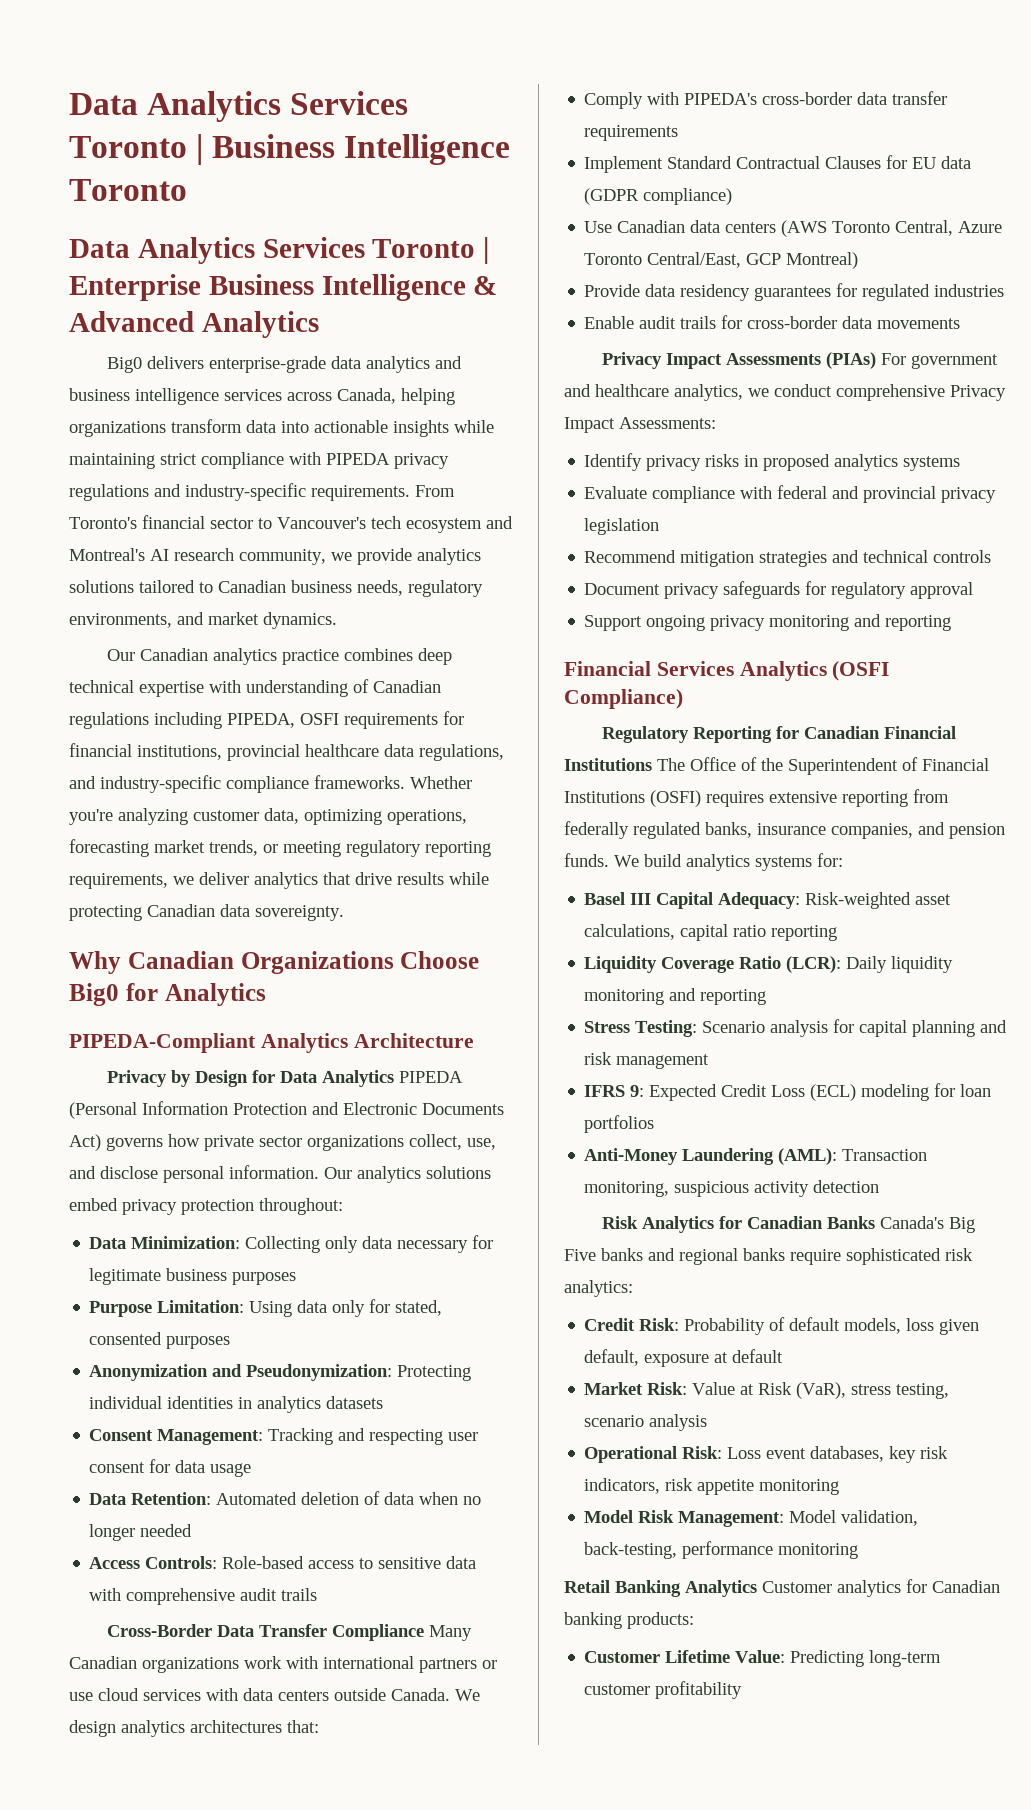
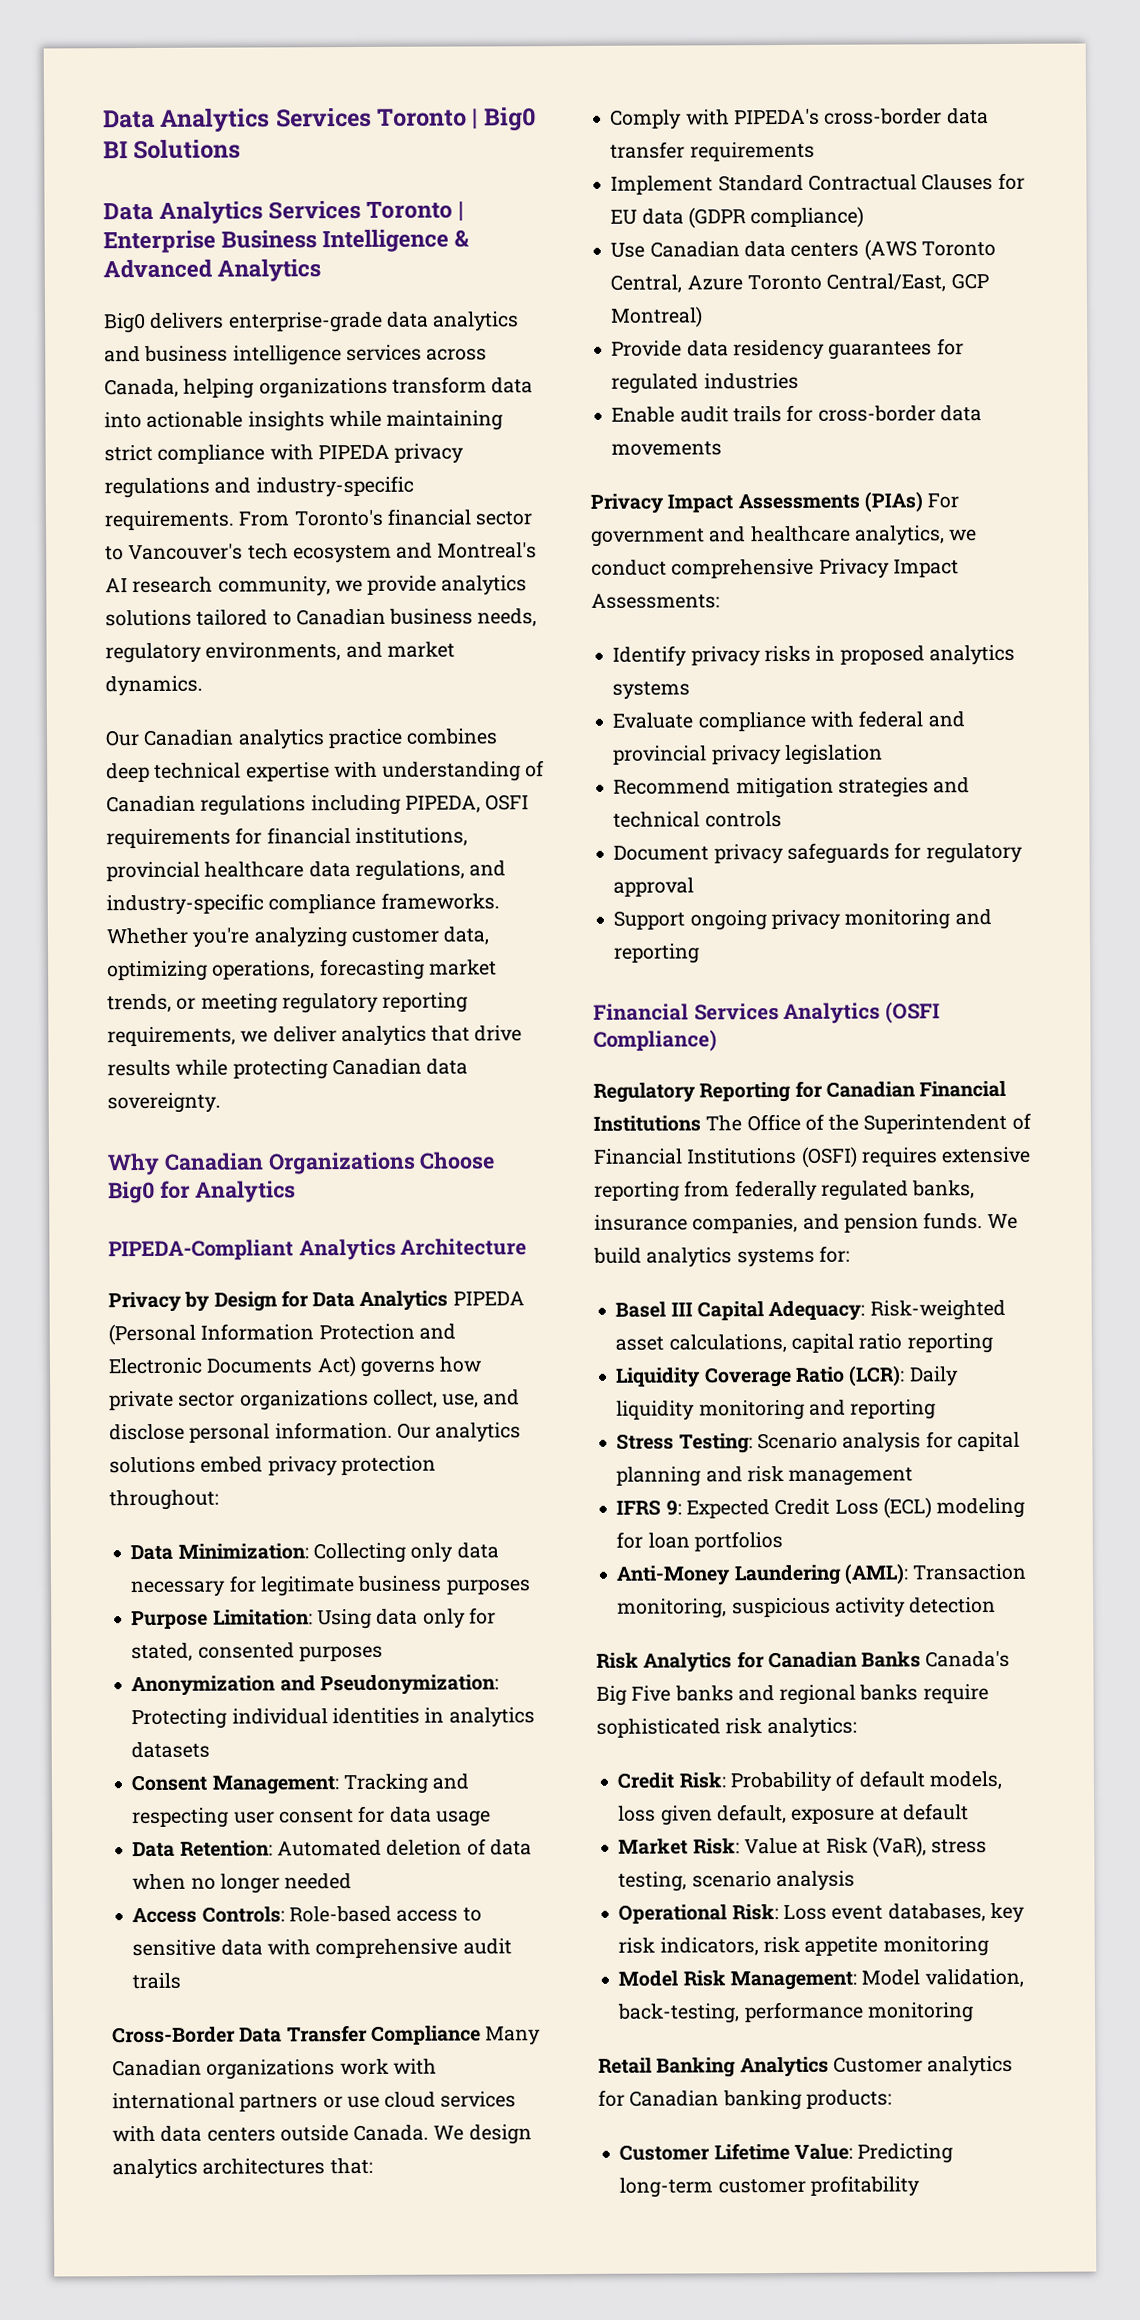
- Data Analytics Services Toronto | Business Intelligence Toronto
+ Data Analytics Services Toronto | Big0 BI Solutions

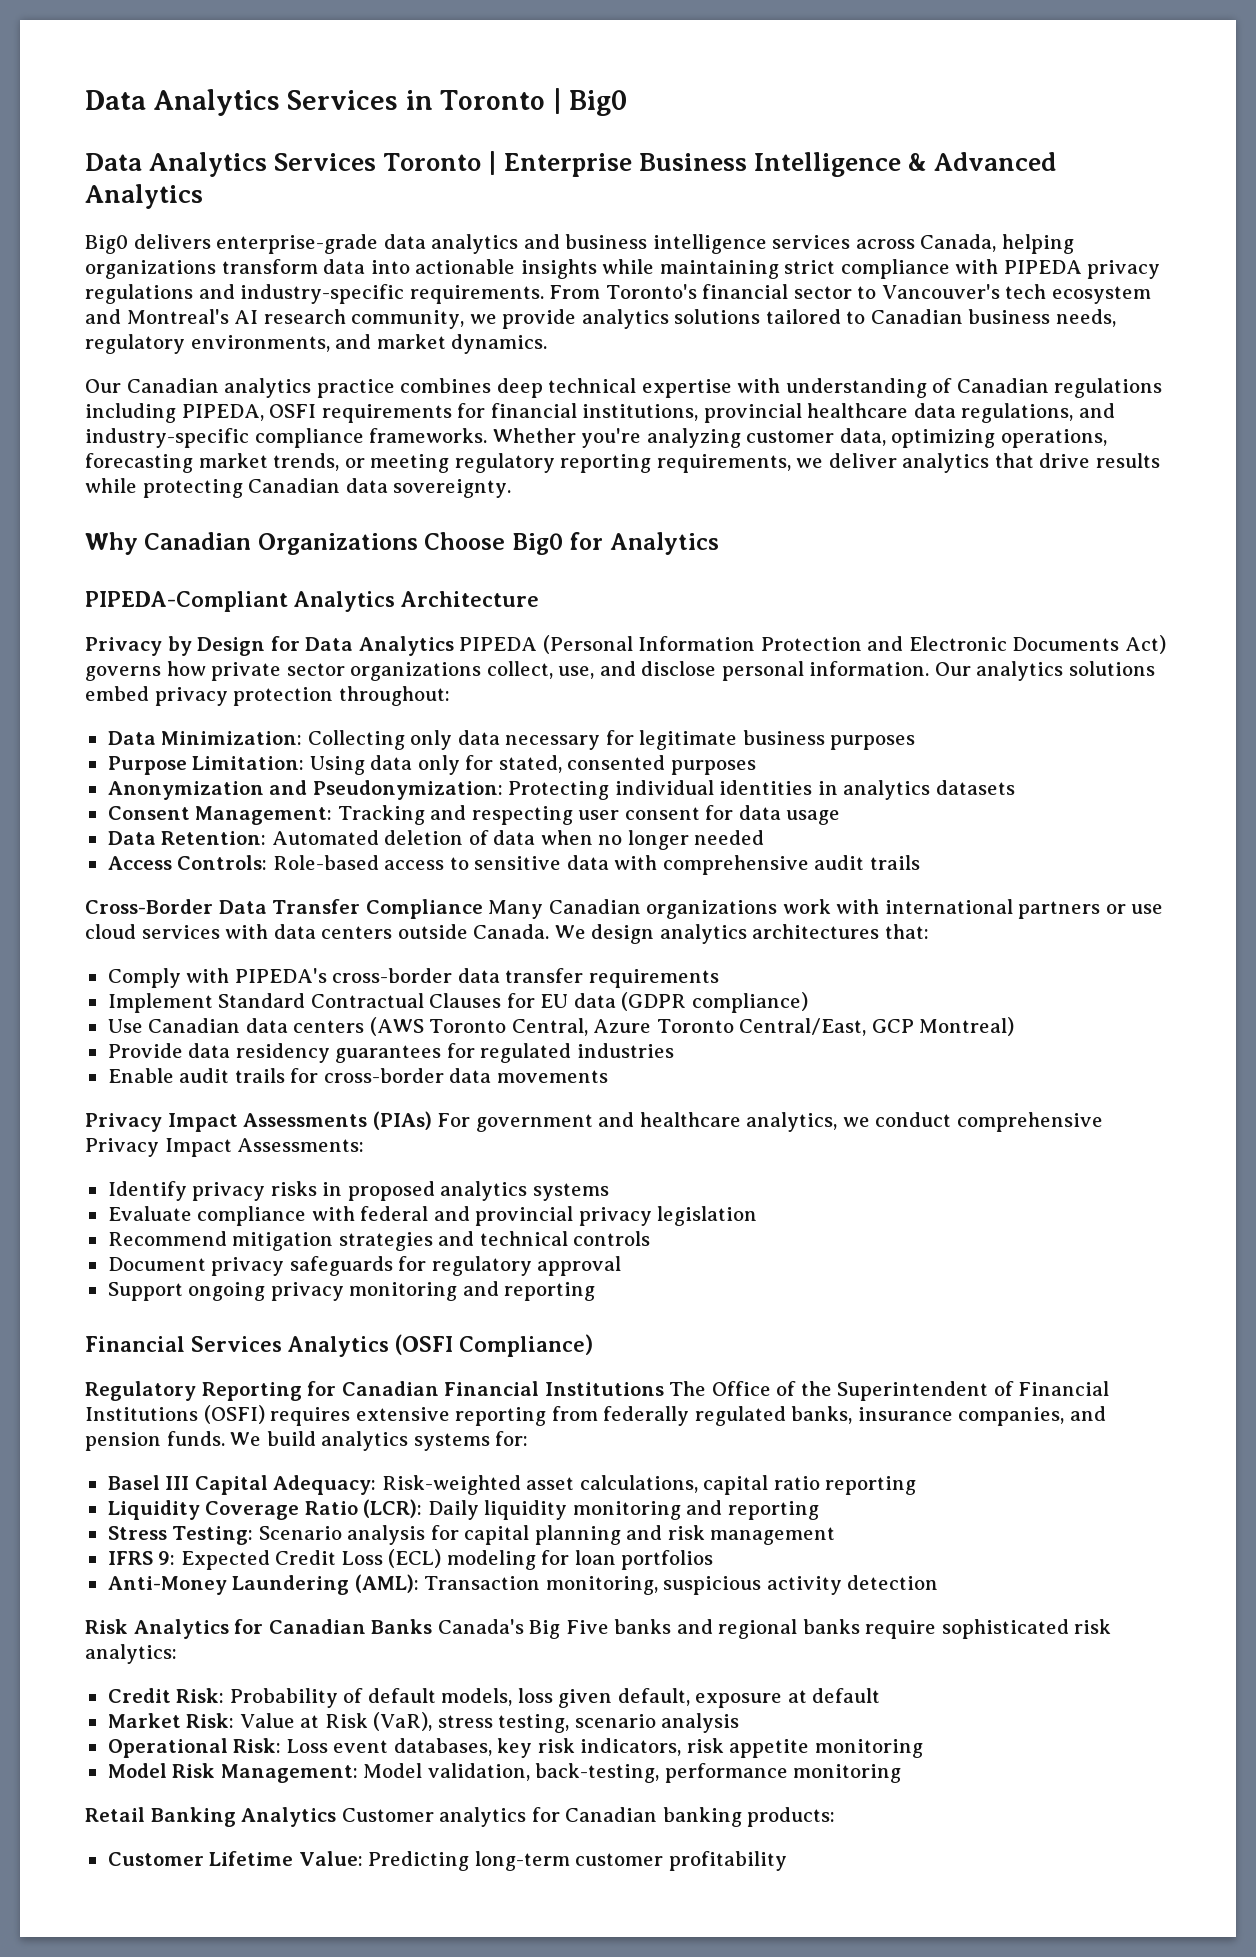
- Data Analytics Services Toronto | Big0 BI Solutions
+ Data Analytics Services in Toronto | Big0

